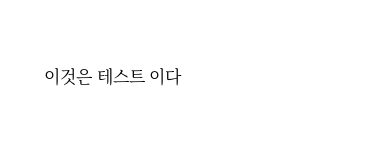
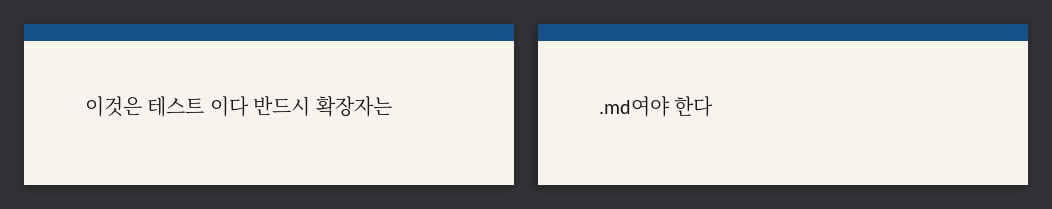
- 이것은 테스트 이다
+ 이것은 테스트 이다 반드시 확장자는 .md여야 한다

